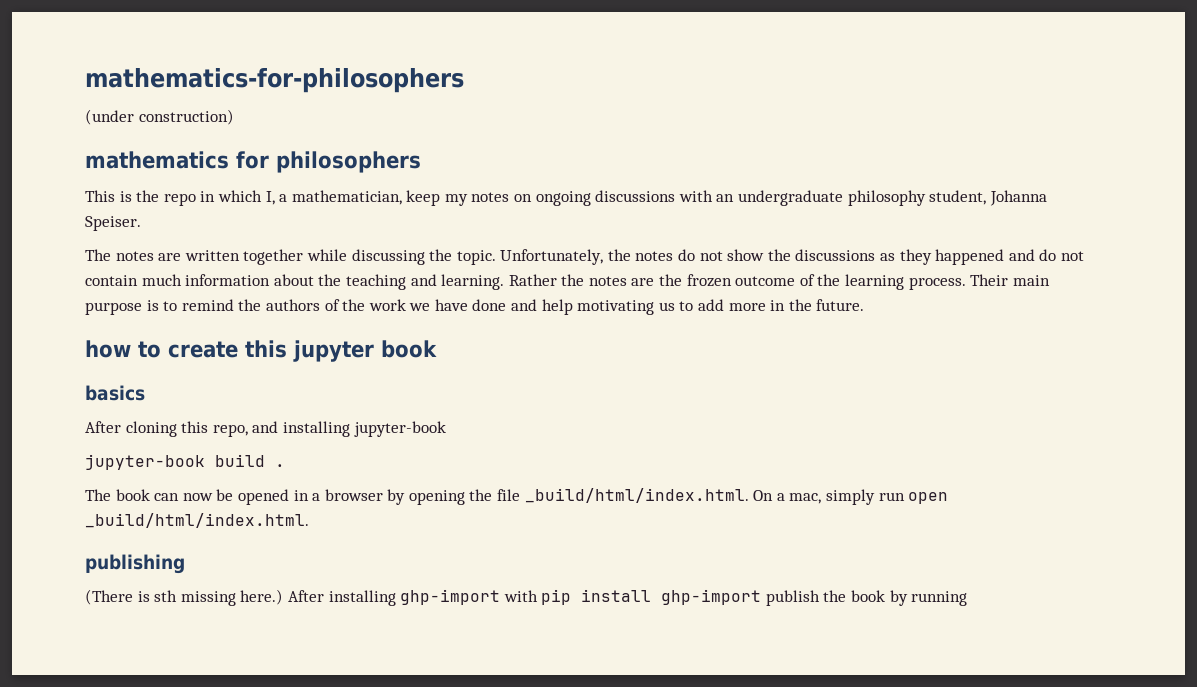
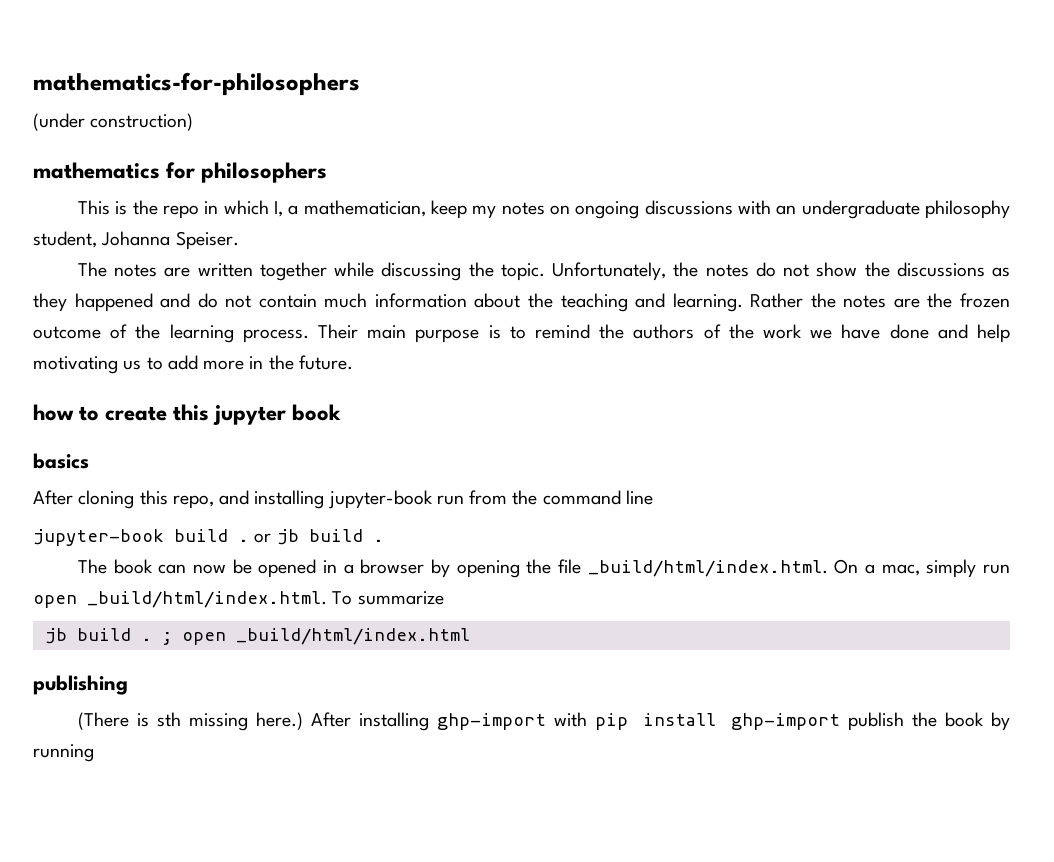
- After cloning this repo, and installing jupyter-book
+ After cloning this repo, and installing jupyter-book run from the command line
- jupyter-book build .
+ jupyter-book build . or jb build .
- The book can now be opened in a browser by opening the file _build/html/index.html. On a mac, simply run open _build/html/index.html.
+ The book can now be opened in a browser by opening the file _build/html/index.html. On a mac, simply run open _build/html/index.html. To summarize
+ jb build . ; open _build/html/index.html

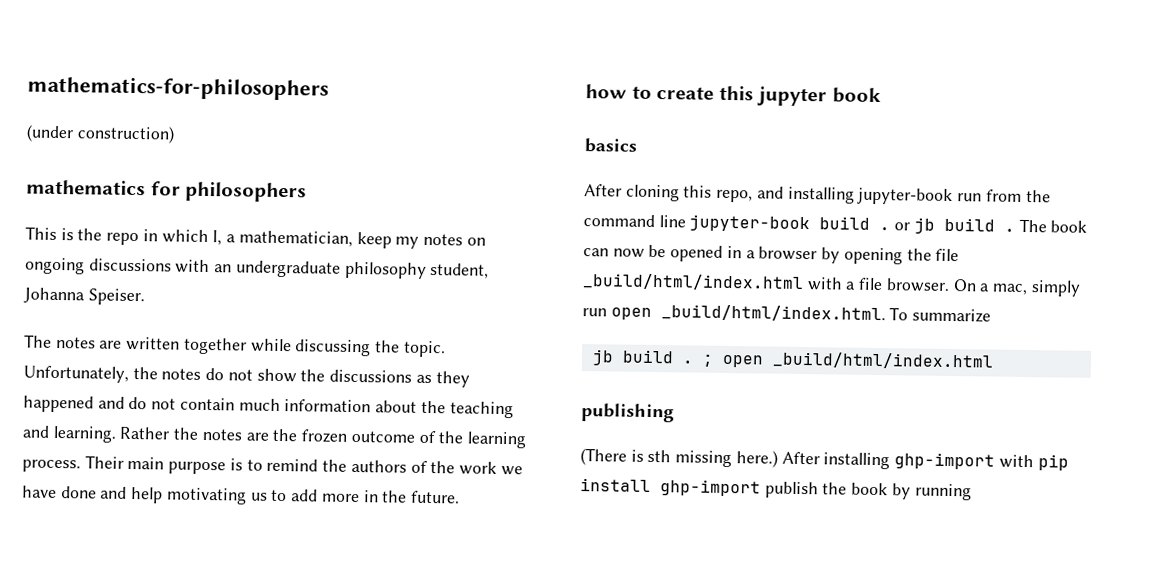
- After cloning this repo, and installing jupyter-book run from the command line
- jupyter-book build . or jb build .
- The book can now be opened in a browser by opening the file _build/html/index.html. On a mac, simply run open _build/html/index.html. To summarize
+ After cloning this repo, and installing jupyter-book run from the command line jupyter-book build . or jb build . The book can now be opened in a browser by opening the file _build/html/index.html with a file browser. On a mac, simply run open _build/html/index.html. To summarize

